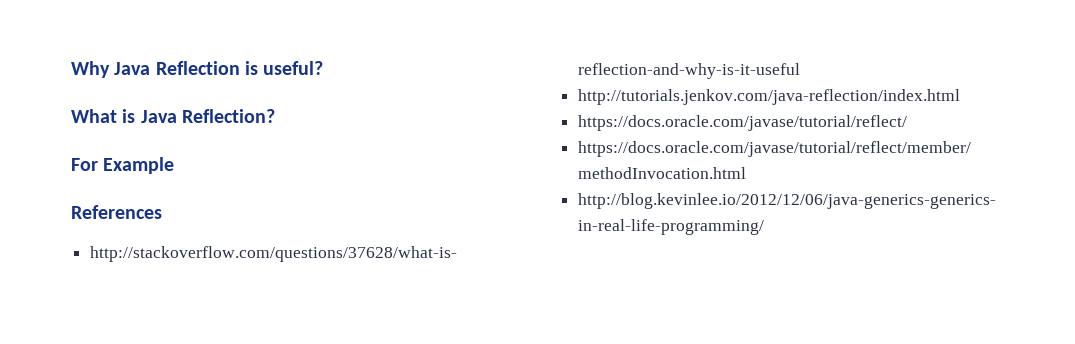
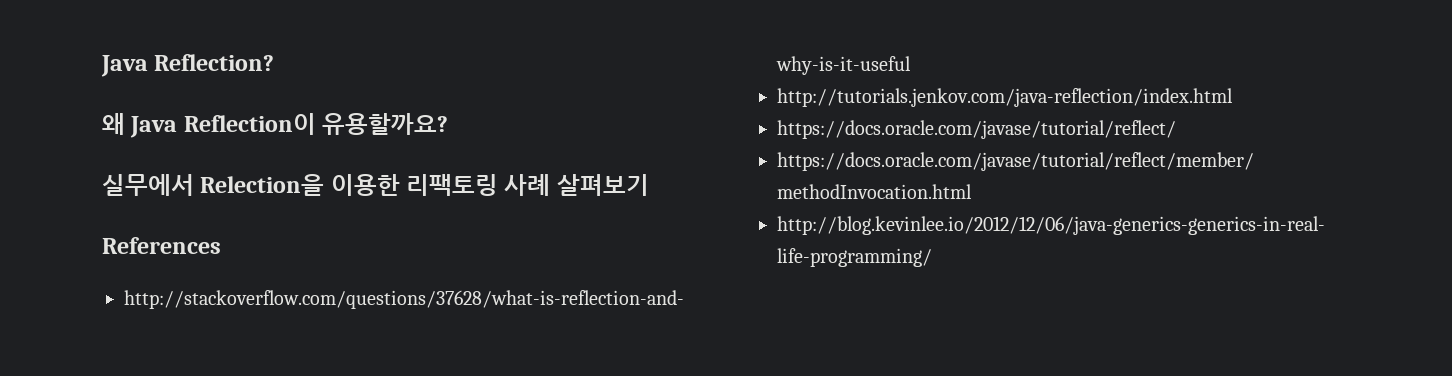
- Why Java Reflection is useful?
- What is Java Reflection?
- For Example
+ Java Reflection?
+ 왜 Java Reflection이 유용할까요?
+ 실무에서 Relection을 이용한 리팩토링 사례 살펴보기

